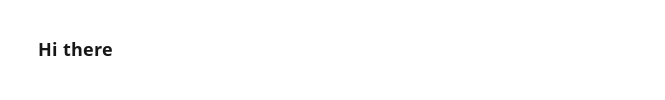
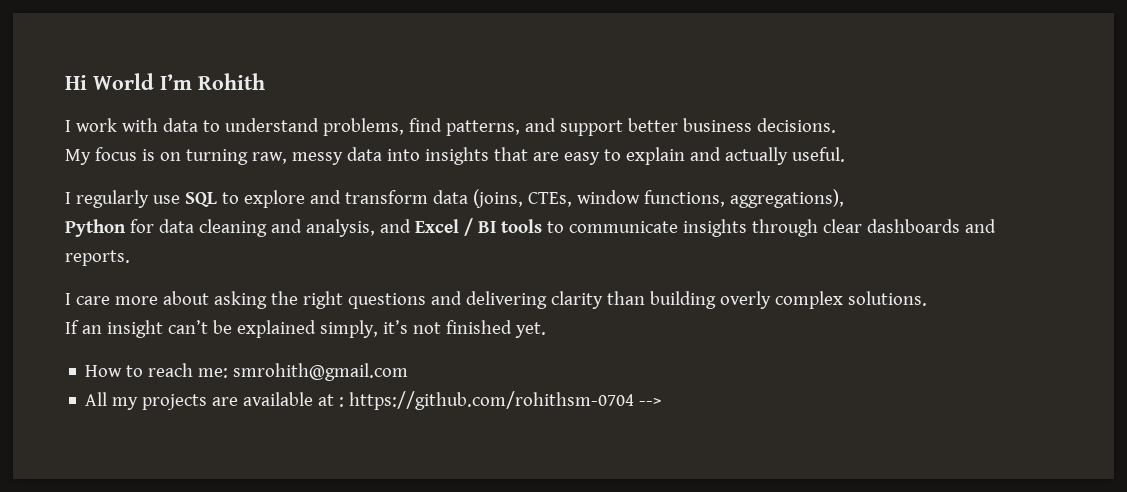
- Hi there
+ Hi World I’m Rohith
+ I work with data to understand problems, find patterns, and support better business decisions.
+ My focus is on turning raw, messy data into insights that are easy to explain and actually useful.
+ I regularly use SQL to explore and transform data (joins, CTEs, window functions, aggregations),
+ Python for data cleaning and analysis, and Excel / BI tools to communicate insights through clear dashboards and reports.
+ I care more about asking the right questions and delivering clarity than building overly complex solutions.
+ If an insight can’t be explained simply, it’s not finished yet.
+ How to reach me: smrohith@gmail.com
+ All my projects are available at : https://github.com/rohithsm-0704 -->

